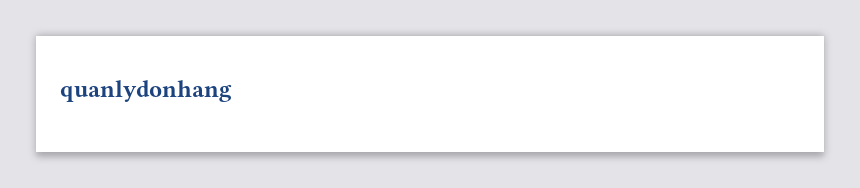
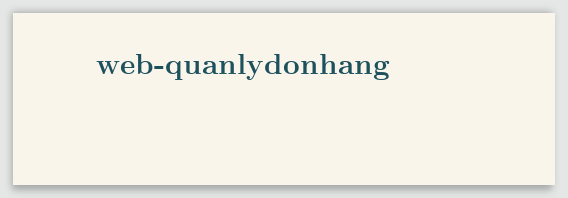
- quanlydonhang
+ web-quanlydonhang

